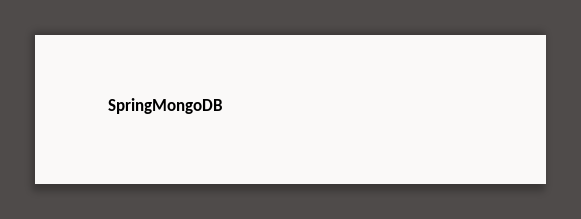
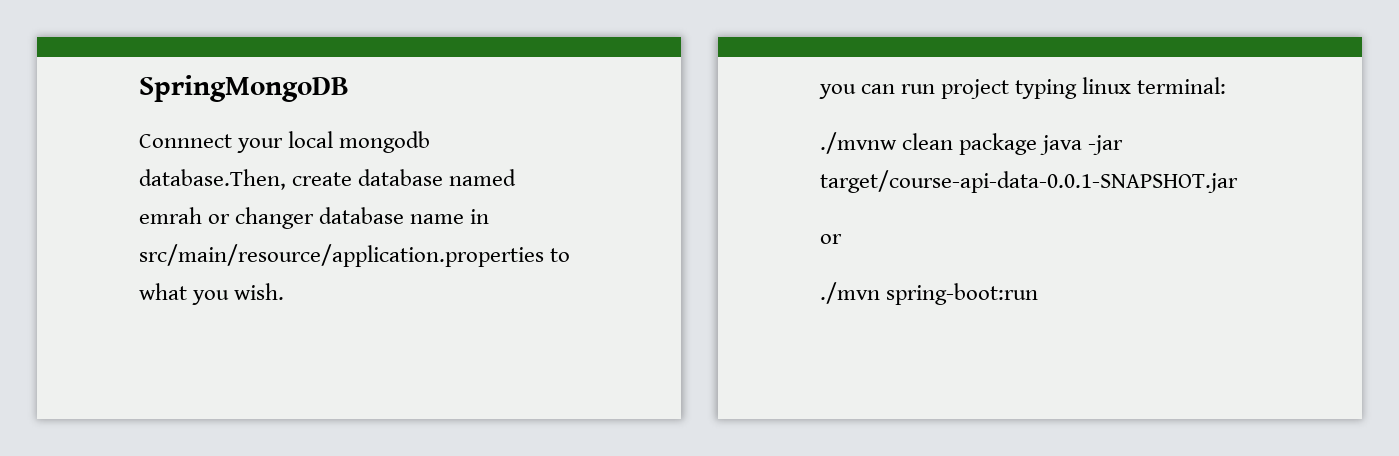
+ Connnect your local mongodb database.Then, create database named emrah or changer database name in src/main/resource/application.properties to what you wish.
+ you can run project typing linux terminal:
+ ./mvnw clean package java -jar target/course-api-data-0.0.1-SNAPSHOT.jar
+ or
+ ./mvn spring-boot:run

